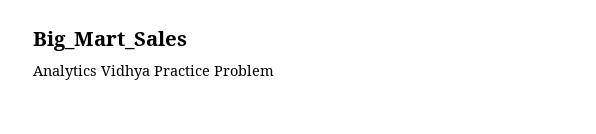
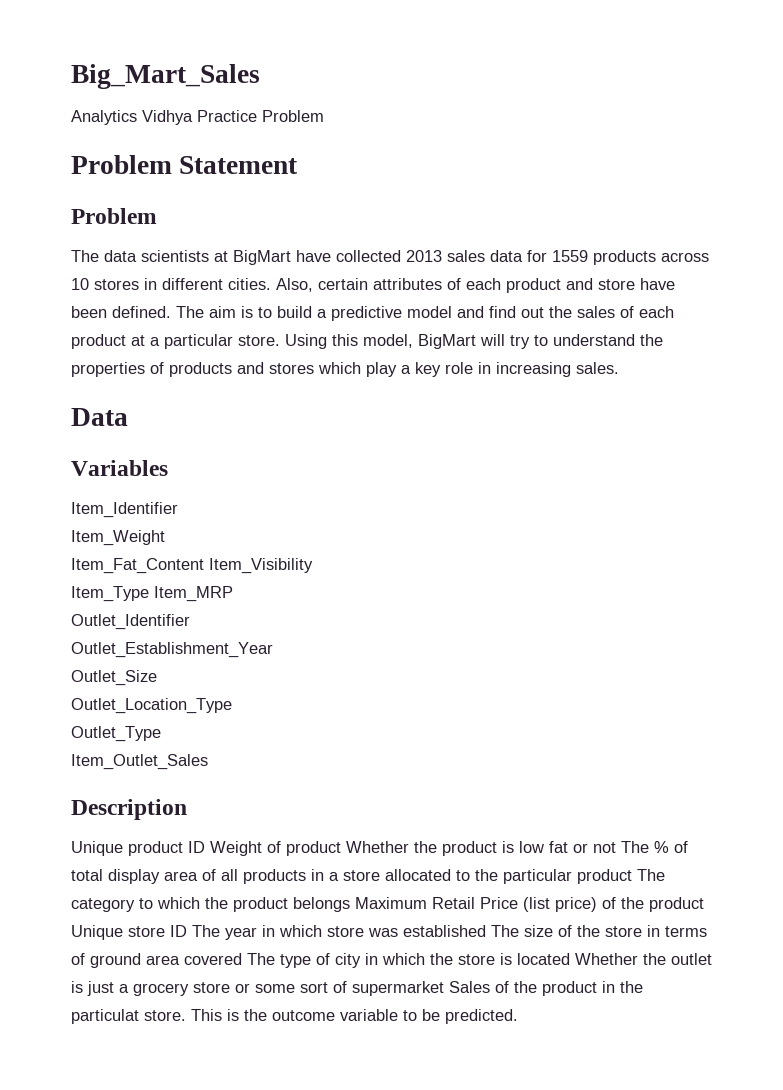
+ Problem Statement
+ Problem
+ The data scientists at BigMart have collected 2013 sales data for 1559 products across 10 stores in different cities. Also, certain attributes of each product and store have been defined. The aim is to build a predictive model and find out the sales of each product at a particular store. Using this model, BigMart will try to understand the properties of products and stores which play a key role in increasing sales.
+ Data
+ Variables
+ Item_Identifier
+ Item_Weight
+ Item_Fat_Content Item_Visibility
+ Item_Type Item_MRP
+ Outlet_Identifier
+ Outlet_Establishment_Year
+ Outlet_Size
+ Outlet_Location_Type
+ Outlet_Type
+ Item_Outlet_Sales
+ Description
+ Unique product ID Weight of product Whether the product is low fat or not The % of total display area of all products in a store allocated to the particular product The category to which the product belongs Maximum Retail Price (list price) of the product Unique store ID The year in which store was established The size of the store in terms of ground area covered The type of city in which the store is located Whether the outlet is just a grocery store or some sort of supermarket Sales of the product in the particulat store. This is the outcome variable to be predicted.

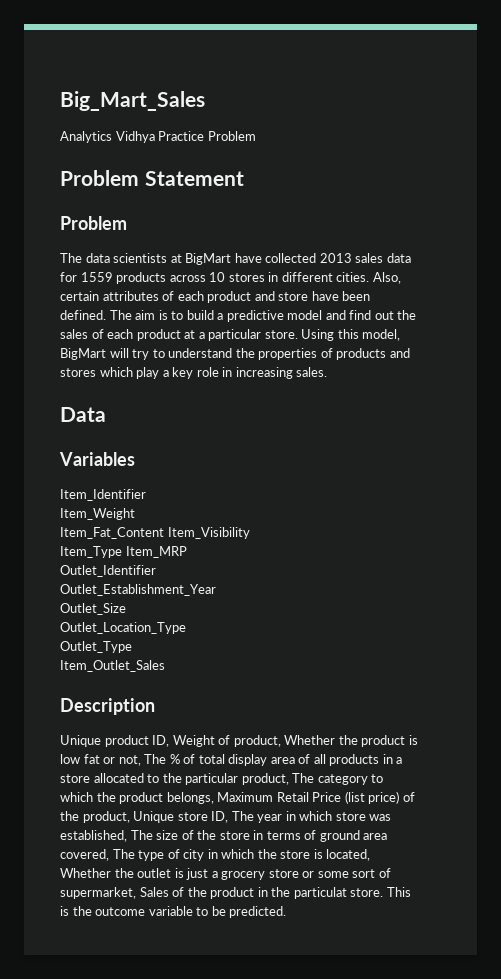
- Unique product ID Weight of product Whether the product is low fat or not The % of total display area of all products in a store allocated to the particular product The category to which the product belongs Maximum Retail Price (list price) of the product Unique store ID The year in which store was established The size of the store in terms of ground area covered The type of city in which the store is located Whether the outlet is just a grocery store or some sort of supermarket Sales of the product in the particulat store.
+ Unique product ID, Weight of product, Whether the product is low fat or not, The % of total display area of all products in a store allocated to the particular product, The category to which the product belongs, Maximum Retail Price (list price) of the product, Unique store ID, The year in which store was established, The size of the store in terms of ground area covered, The type of city in which the store is located, Whether the outlet is just a grocery store or some sort of supermarket, Sales of the product in the particulat store.

